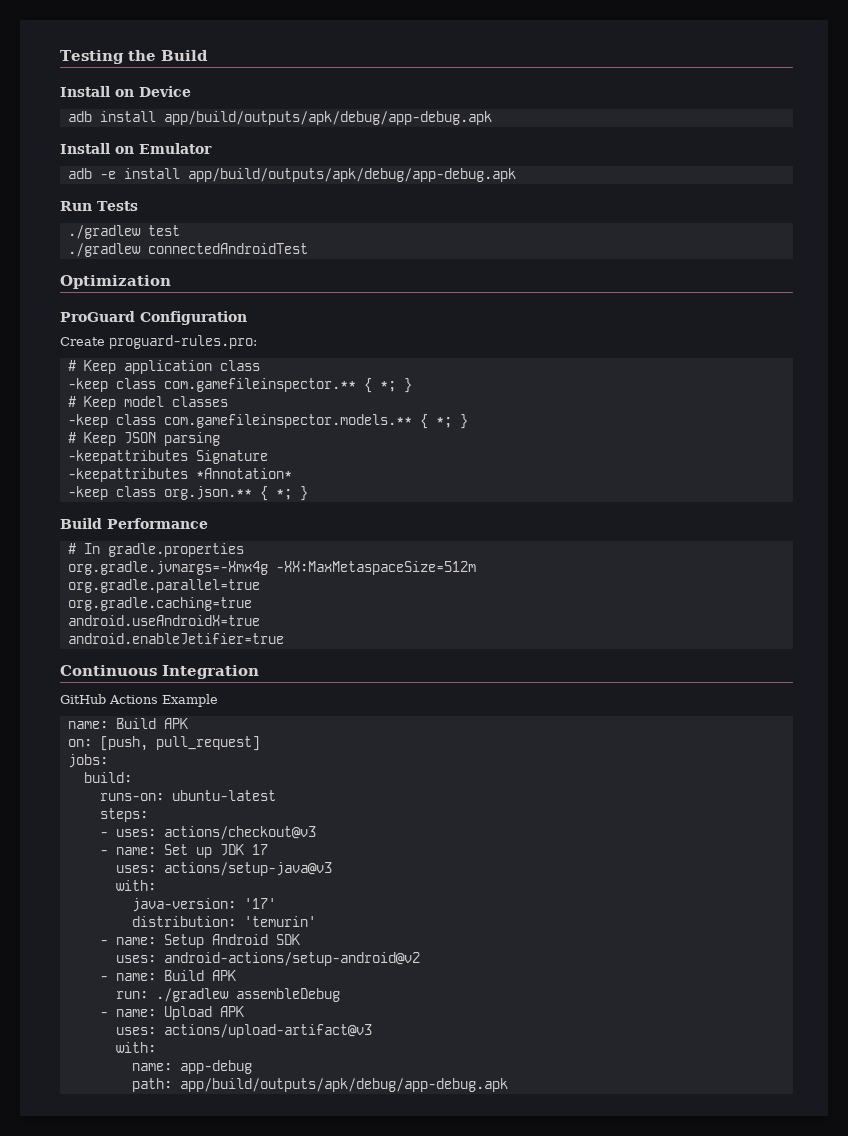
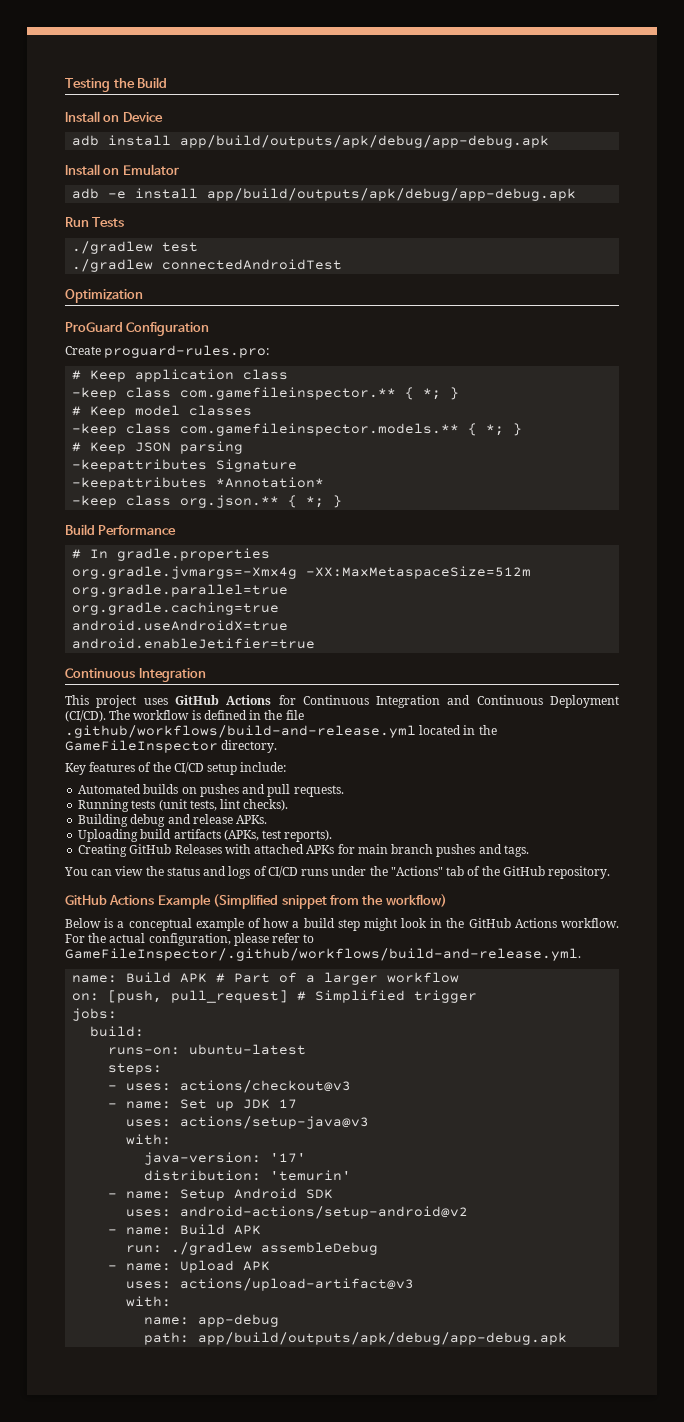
- GitHub Actions Example
- name: Build APK
+ This project uses GitHub Actions for Continuous Integration and Continuous Deployment (CI/CD). The workflow is defined in the file .github/workflows/build-and-release.yml located in the GameFileInspector directory.
+ Key features of the CI/CD setup include:
+ Automated builds on pushes and pull requests.
+ Running tests (unit tests, lint checks).
+ Building debug and release APKs.
+ Uploading build artifacts (APKs, test reports).
+ Creating GitHub Releases with attached APKs for main branch pushes and tags.
+ You can view the status and logs of CI/CD runs under the "Actions" tab of the GitHub repository.
+ GitHub Actions Example (Simplified snippet from the workflow)
+ Below is a conceptual example of how a build step might look in the GitHub Actions workflow. For the actual configuration, please refer to GameFileInspector/.github/workflows/build-and-release.yml.
+ name: Build APK # Part of a larger workflow
- on: [push, pull_request]
+ on: [push, pull_request] # Simplified trigger

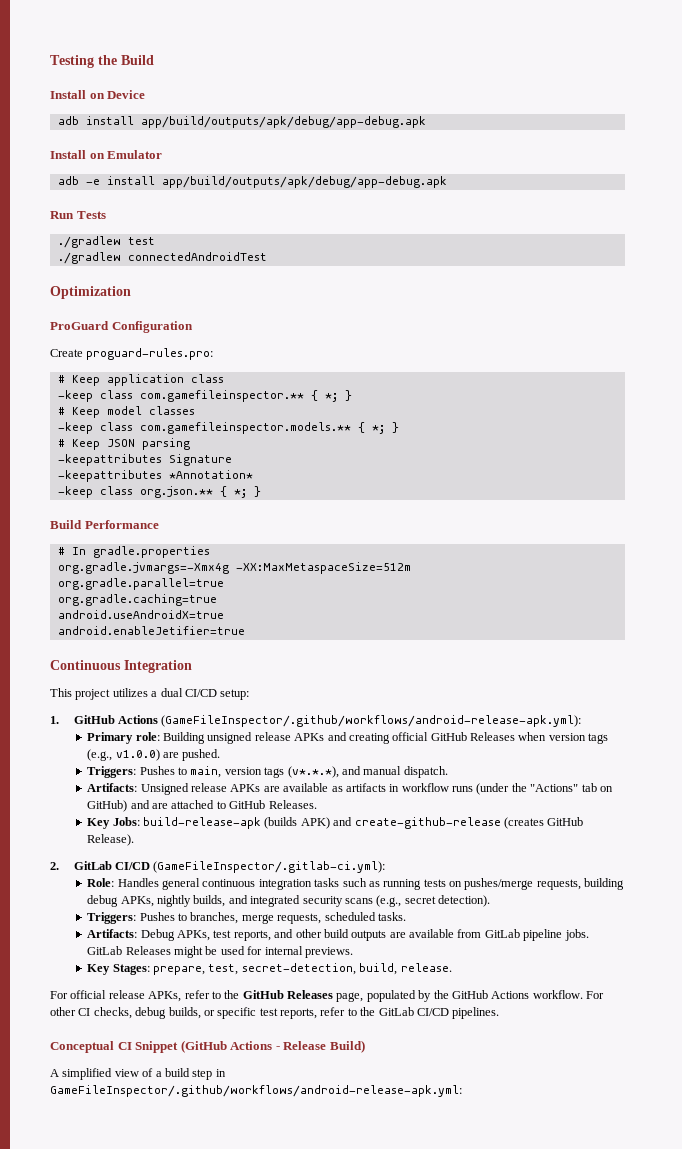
- This project uses GitHub Actions for Continuous Integration and Continuous Deployment (CI/CD). The workflow is defined in the file .github/workflows/build-and-release.yml located in the GameFileInspector directory.
- Key features of the CI/CD setup include:
- Automated builds on pushes and pull requests.
- Running tests (unit tests, lint checks).
- Building debug and release APKs.
- Uploading build artifacts (APKs, test reports).
- Creating GitHub Releases with attached APKs for main branch pushes and tags.
- You can view the status and logs of CI/CD runs under the "Actions" tab of the GitHub repository.
- GitHub Actions Example (Simplified snippet from the workflow)
- Below is a conceptual example of how a build step might look in the GitHub Actions workflow.
+ This project utilizes a dual CI/CD setup:
+ 1. GitHub Actions (GameFileInspector/.github/workflows/android-release-apk.yml):
+ Primary role: Building unsigned release APKs and creating official GitHub Releases when version tags (e.g., v1.0.0) are pushed.
+ Triggers: Pushes to main, version tags (v*.*.*), and manual dispatch.
+ Artifacts: Unsigned release APKs are available as artifacts in workflow runs (under the "Actions" tab on GitHub) and are attached to GitHub Releases.
+ Key Jobs: build-release-apk (builds APK) and create-github-release (creates GitHub Release).
+ 2. GitLab CI/CD (GameFileInspector/.gitlab-ci.yml):
+ Role: Handles general continuous integration tasks such as running tests on pushes/merge requests, building debug APKs, nightly builds, and integrated security scans (e.g., secret detection).
+ Triggers: Pushes to branches, merge requests, scheduled tasks.
+ Artifacts: Debug APKs, test reports, and other build outputs are available from GitLab pipeline jobs. GitLab Releases might be used for internal previews.
+ Key Stages: prepare, test, secret-detection, build, release.
+ For official release APKs, refer to the GitHub Releases page, populated by the GitHub Actions workflow.
- For the actual configuration, please refer to GameFileInspector/.github/workflows/build-and-release.yml.
- name: Build APK # Part of a larger workflow
- on: [push, pull_request] # Simplified trigger
- jobs:
- build:
- runs-on: ubuntu-latest
- steps:
- - uses: actions/checkout@v3
- - name: Set up JDK 17
- uses: actions/setup-java@v3
- with:
- java-version: '17'
- distribution: 'temurin'
- - name: Setup Android SDK
- uses: android-actions/setup-android@v2
- - name: Build APK
- run: ./gradlew assembleDebug
- - name: Upload APK
- uses: actions/upload-artifact@v3
- with:
- name: app-debug
- path: app/build/outputs/apk/debug/app-debug.apk
+ For other CI checks, debug builds, or specific test reports, refer to the GitLab CI/CD pipelines.
+ Conceptual CI Snippet (GitHub Actions - Release Build)
+ A simplified view of a build step in GameFileInspector/.github/workflows/android-release-apk.yml:

